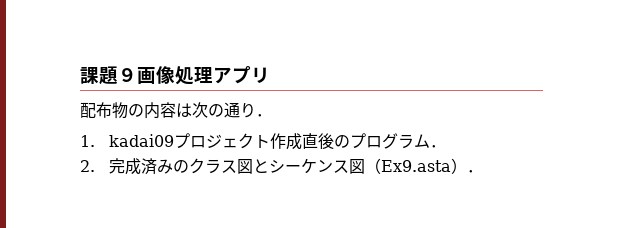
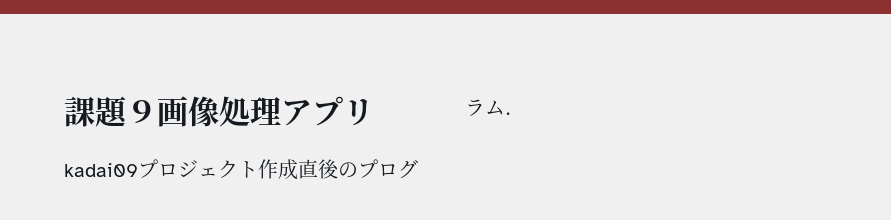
- 配布物の内容は次の通り．
- 1. kadai09プロジェクト作成直後のプログラム．
+ kadai09プロジェクト作成直後のプログラム．
- 2.完成済みのクラス図とシーケンス図（Ex9.asta）．

